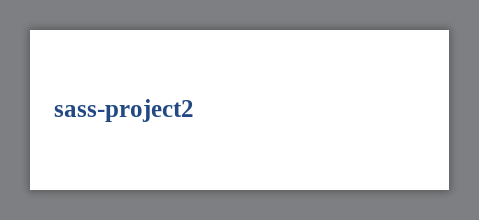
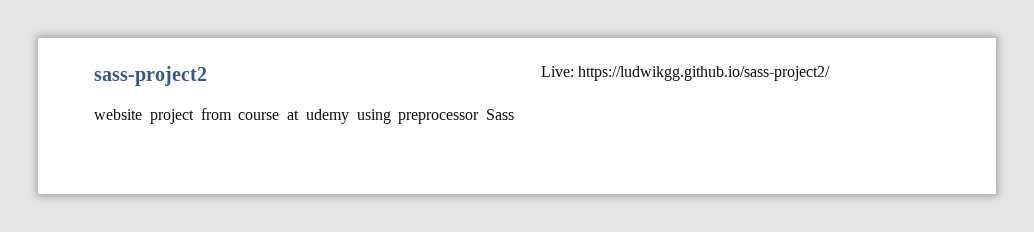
+ website project from course at udemy using preprocessor Sass Live: https://ludwikgg.github.io/sass-project2/

